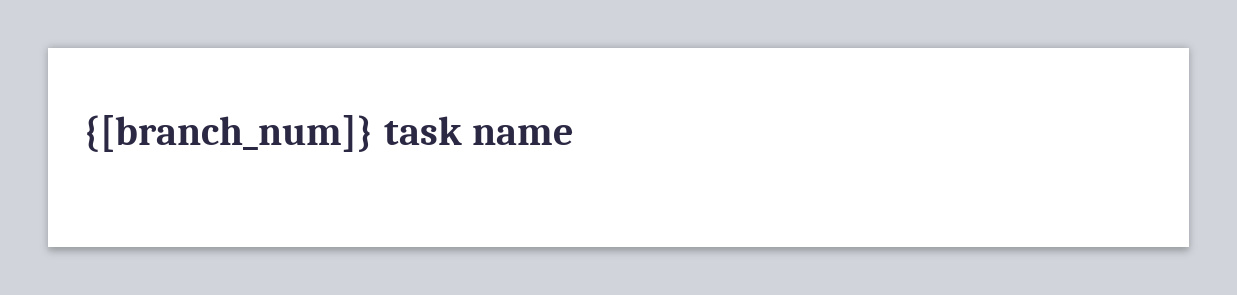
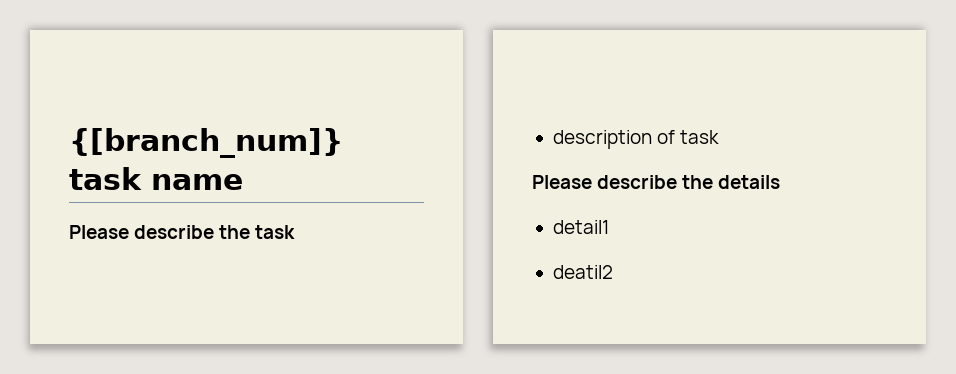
+ Please describe the task
+ description of task
+ Please describe the details
+ detail1
+ deatil2

